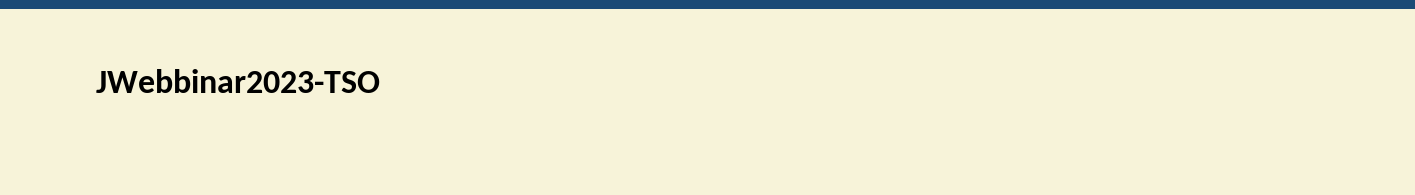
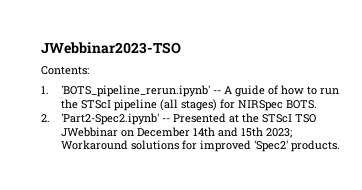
+ Contents:
+ 1. 'BOTS_pipeline_rerun.ipynb' -- A guide of how to run the STScI pipeline (all stages) for NIRSpec BOTS.
+ 2. 'Part2-Spec2.ipynb' -- Presented at the STScI TSO JWebbinar on December 14th and 15th 2023; Workaround solutions for improved 'Spec2' products.

